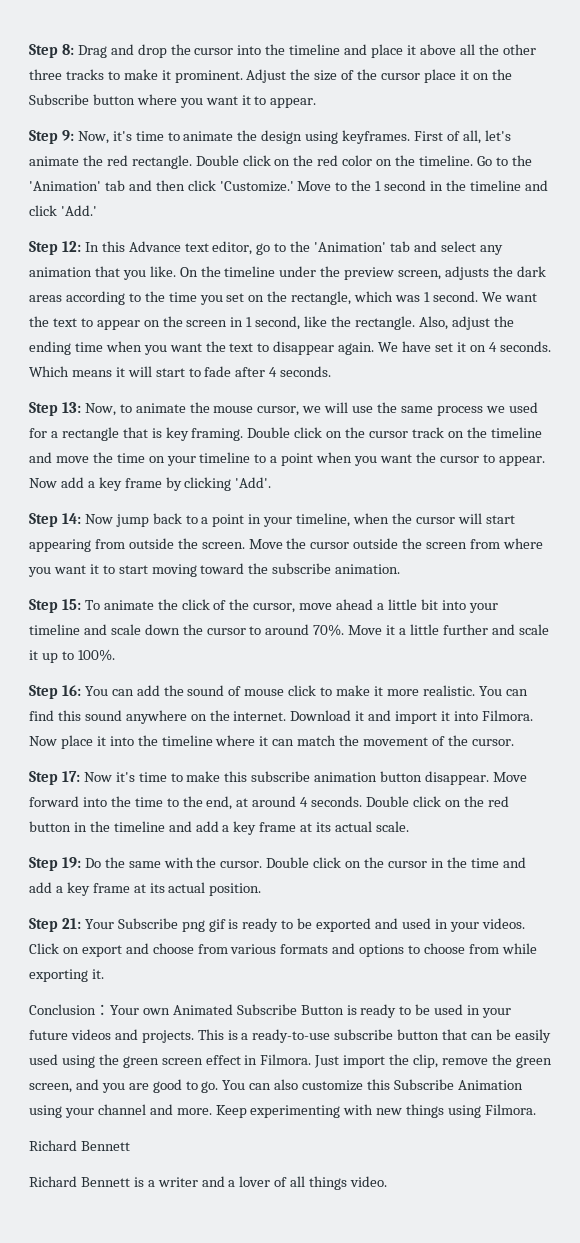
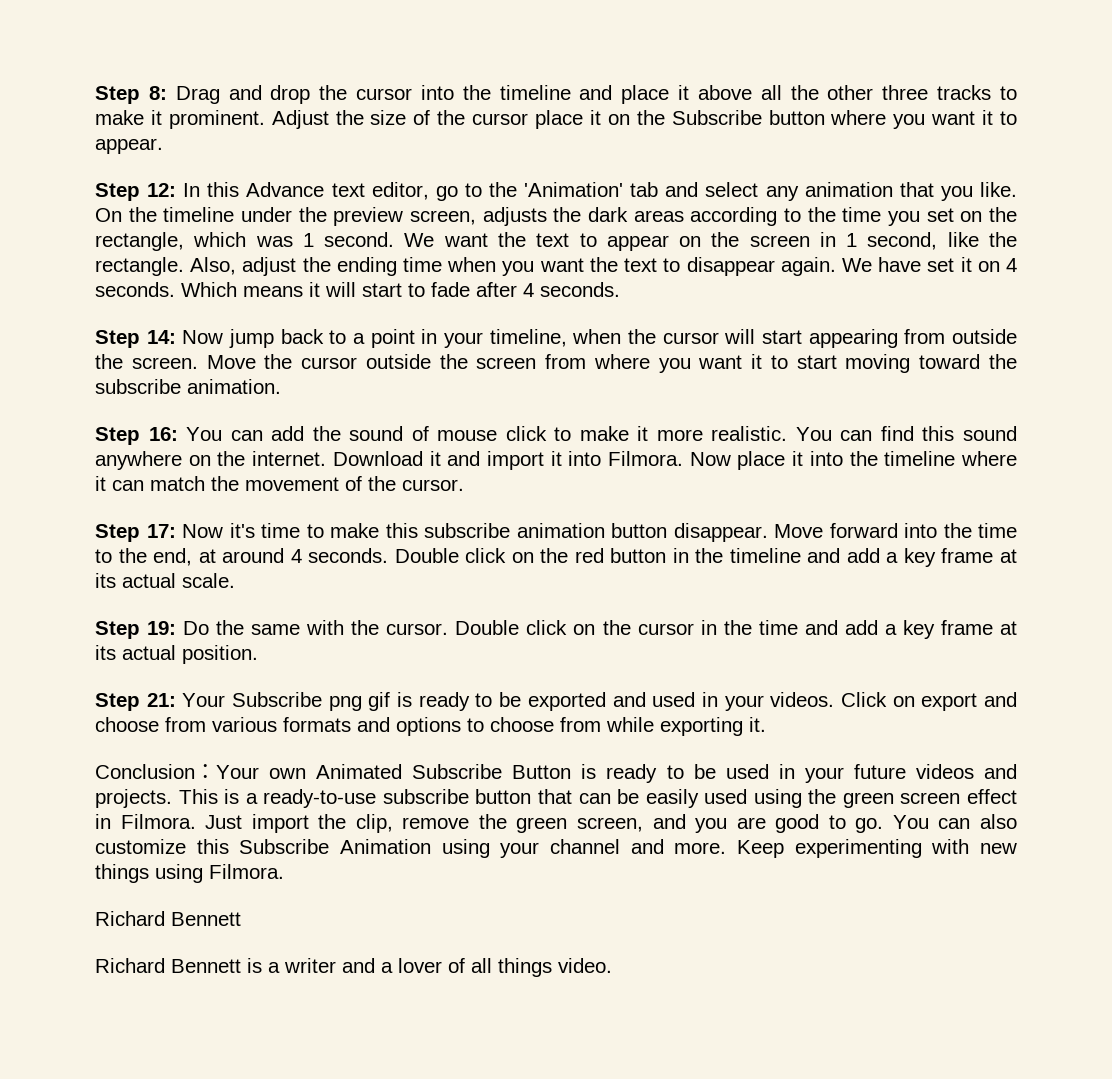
- Step 9: Now, it's time to animate the design using keyframes. First of all, let's animate the red rectangle. Double click on the red color on the timeline. Go to the 'Animation' tab and then click 'Customize.' Move to the 1 second in the timeline and click 'Add.'
- Step 13: Now, to animate the mouse cursor, we will use the same process we used for a rectangle that is key framing. Double click on the cursor track on the timeline and move the time on your timeline to a point when you want the cursor to appear. Now add a key frame by clicking 'Add'.
- Step 15: To animate the click of the cursor, move ahead a little bit into your timeline and scale down the cursor to around 70%. Move it a little further and scale it up to 100%.

